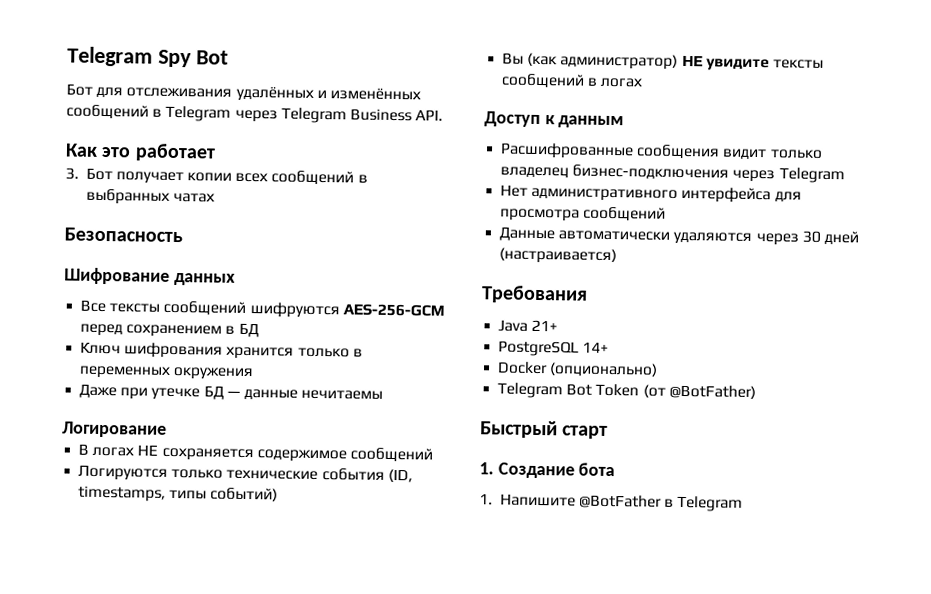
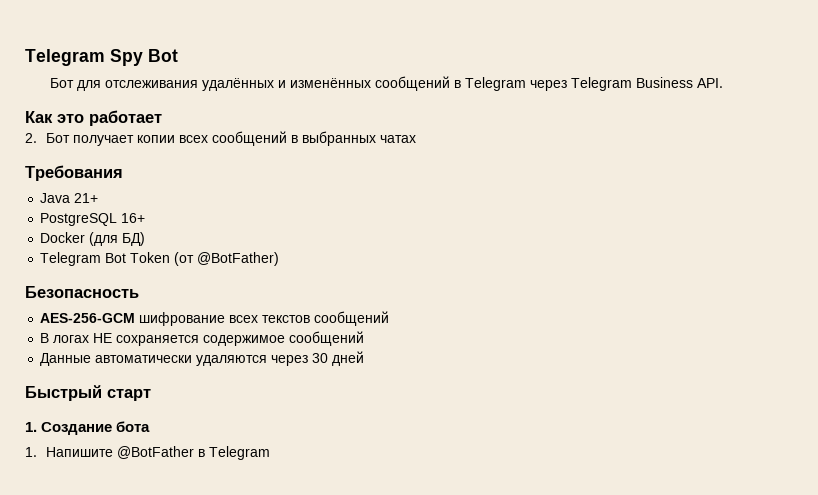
- 3. Бот получает копии всех сообщений в выбранных чатах
+ 2. Бот получает копии всех сообщений в выбранных чатах
+ Требования
+ Java 21+
+ PostgreSQL 16+
+ Docker (для БД)
+ Telegram Bot Token (от @BotFather)
  Безопасность
- Шифрование данных
- Все тексты сообщений шифруются AES-256-GCM перед сохранением в БД
- Ключ шифрования хранится только в переменных окружения
- Даже при утечке БД — данные нечитаемы
- Логирование
+ AES-256-GCM шифрование всех текстов сообщений
- Логируются только технические события (ID, timestamps, типы событий)
- Вы (как администратор) НЕ увидите тексты сообщений в логах
- Доступ к данным
- Расшифрованные сообщения видит только владелец бизнес-подключения через Telegram
- Нет административного интерфейса для просмотра сообщений
- Данные автоматически удаляются через 30 дней (настраивается)
- Требования
- Java 21+
- PostgreSQL 14+
- Docker (опционально)
- Telegram Bot Token (от @BotFather)
+ Данные автоматически удаляются через 30 дней

